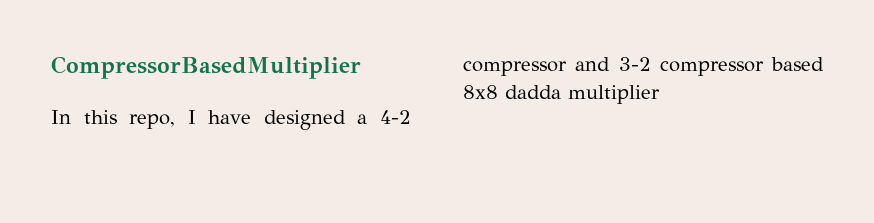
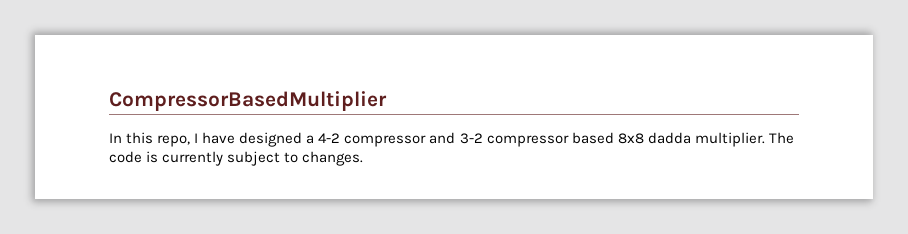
- In this repo, I have designed a 4-2 compressor and 3-2 compressor based 8x8 dadda multiplier
+ In this repo, I have designed a 4-2 compressor and 3-2 compressor based 8x8 dadda multiplier. The code is currently subject to changes.

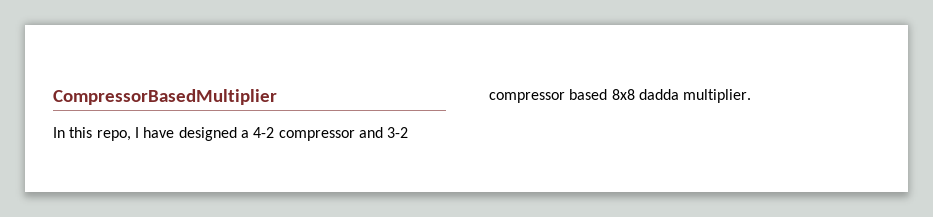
- The code is currently subject to changes.

